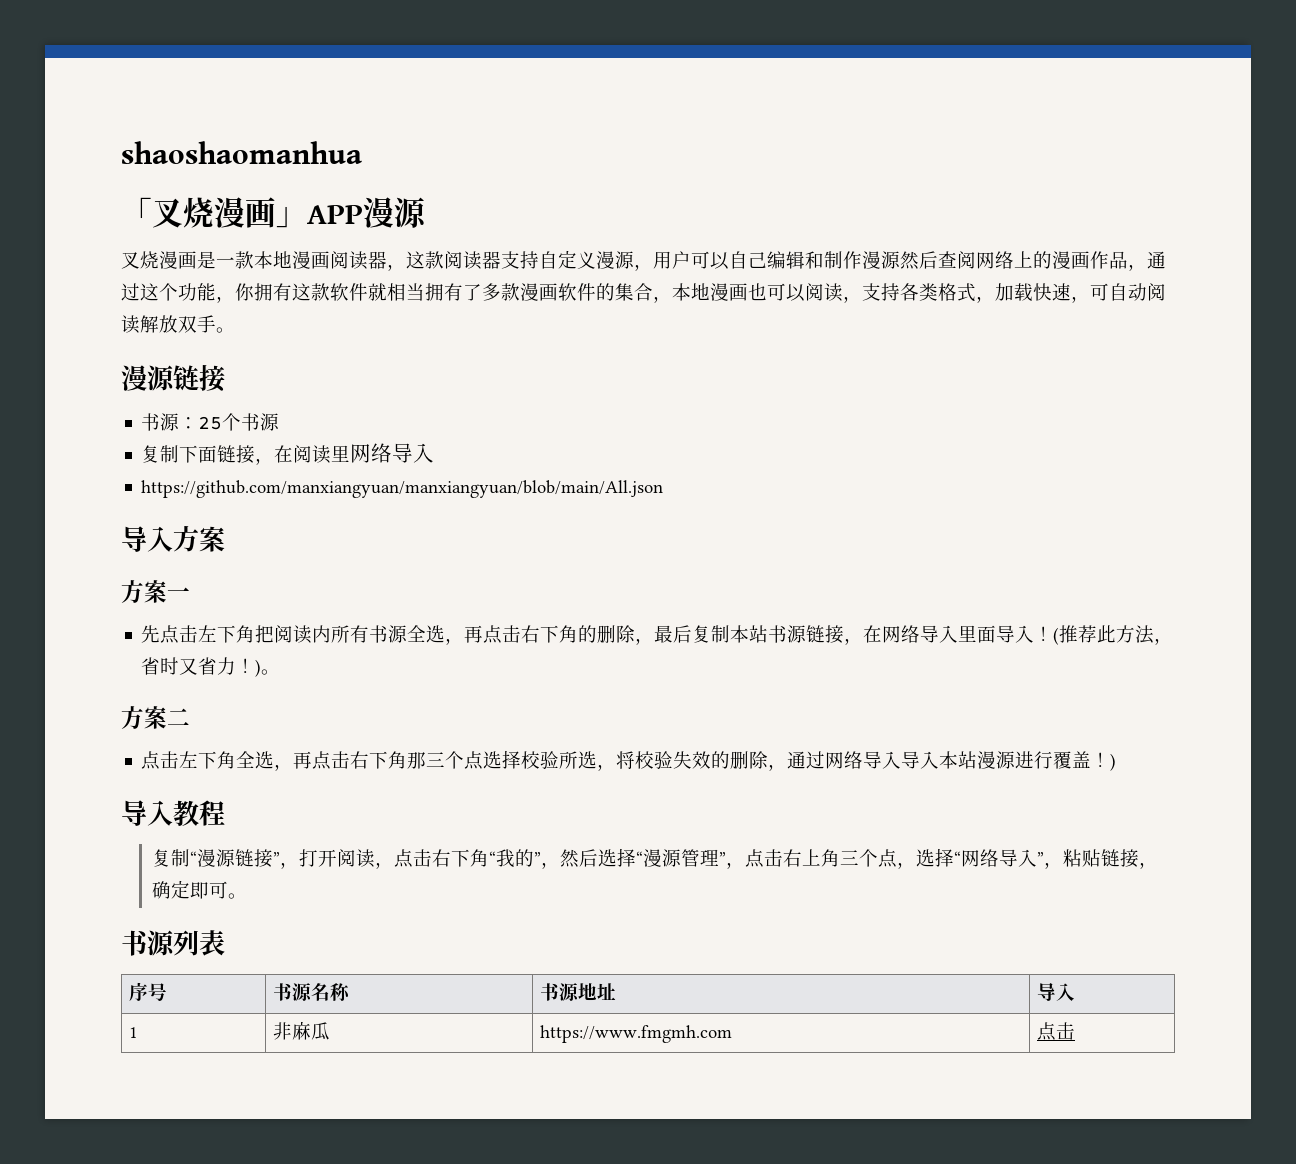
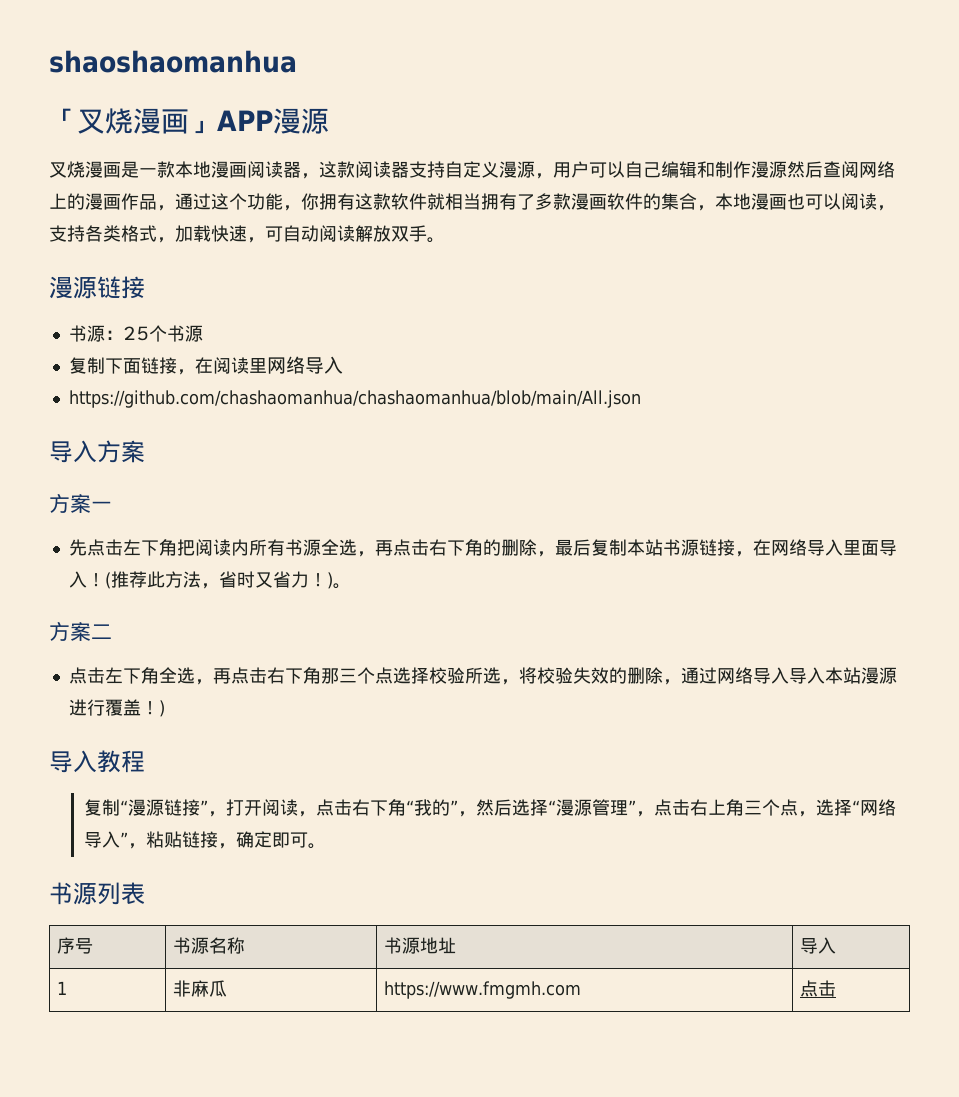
- https://github.com/manxiangyuan/manxiangyuan/blob/main/All.json
+ https://github.com/chashaomanhua/chashaomanhua/blob/main/All.json

